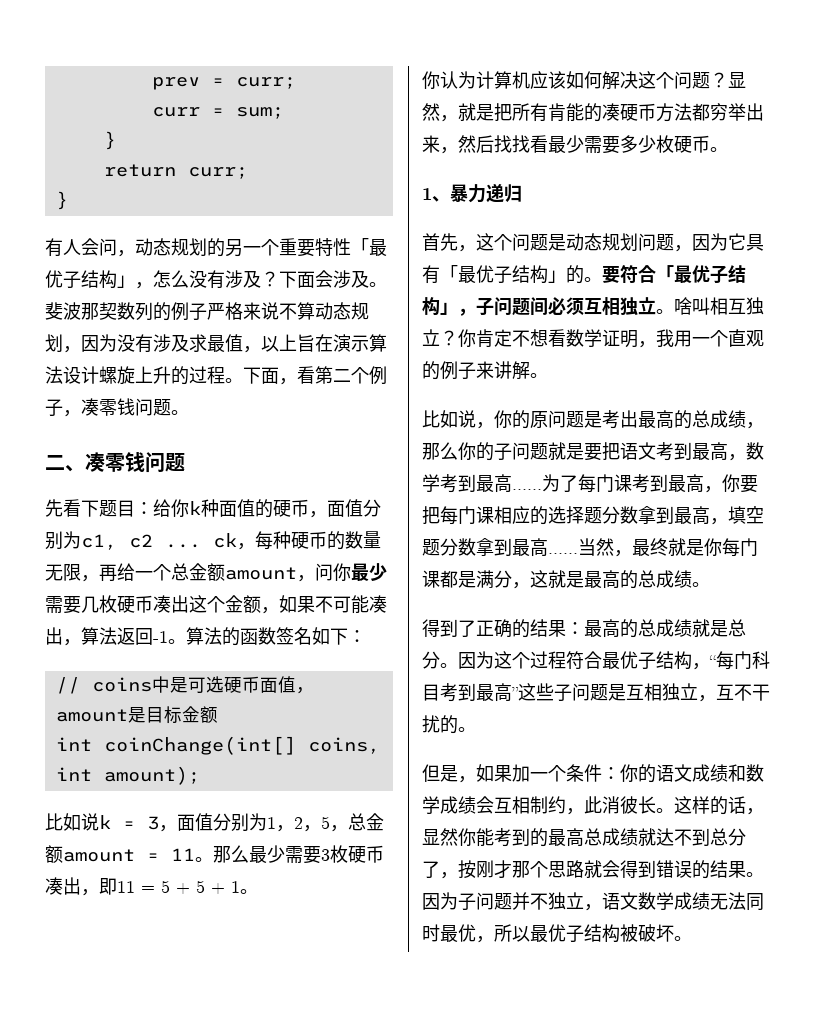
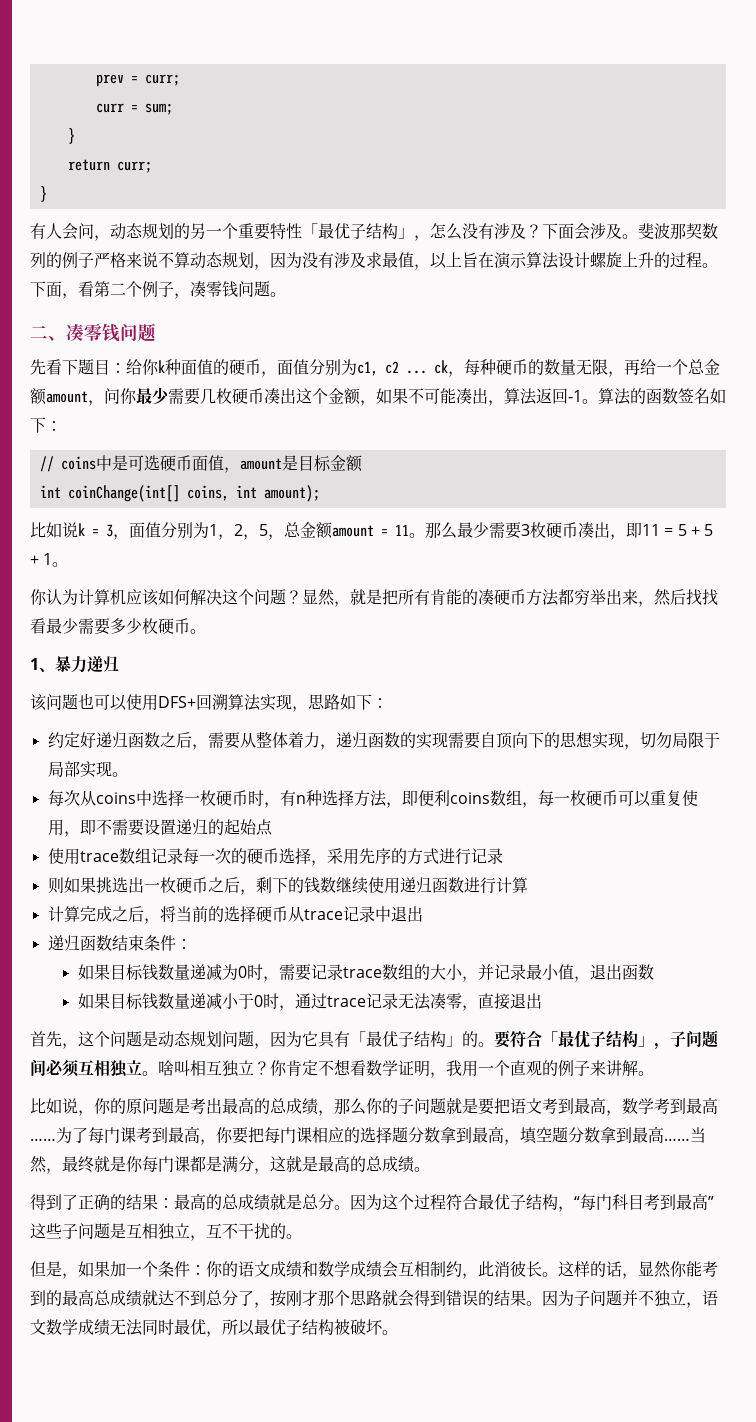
+ 该问题也可以使用DFS+回溯算法实现，思路如下：
+ 约定好递归函数之后，需要从整体着力，递归函数的实现需要自顶向下的思想实现，切勿局限于局部实现。
+ 每次从coins中选择一枚硬币时，有n种选择方法，即便利coins数组，每一枚硬币可以重复使用，即不需要设置递归的起始点
+ 使用trace数组记录每一次的硬币选择，采用先序的方式进行记录
+ 则如果挑选出一枚硬币之后，剩下的钱数继续使用递归函数进行计算
+ 计算完成之后，将当前的选择硬币从trace记录中退出
+ 递归函数结束条件：
+ 如果目标钱数量递减为0时，需要记录trace数组的大小，并记录最小值，退出函数
+ 如果目标钱数量递减小于0时，通过trace记录无法凑零，直接退出

